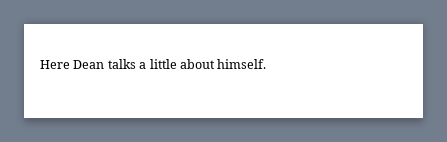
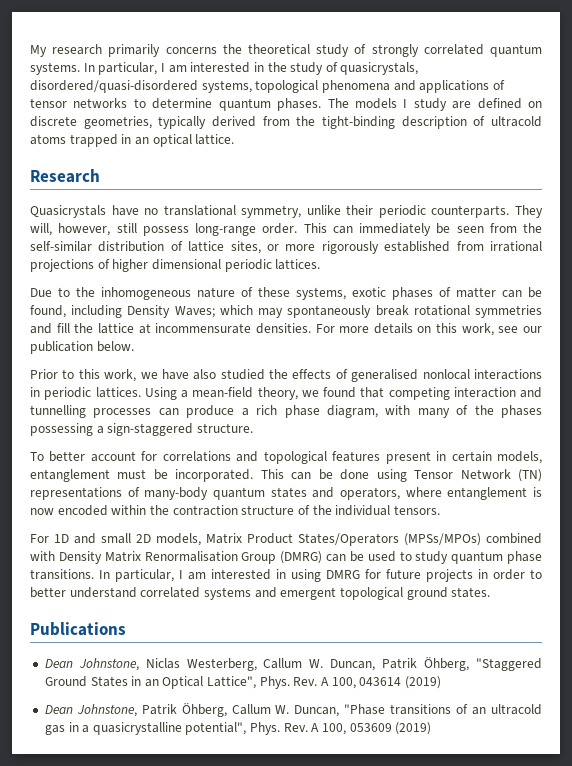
- Here Dean talks a little about himself.
+ My research primarily concerns the theoretical study of strongly correlated quantum systems. In particular, I am interested in the study of quasicrystals, disordered/quasi-disordered systems, topological phenomena and applications of tensor networks to determine quantum phases. The models I study are defined on discrete geometries, typically derived from the tight-binding description of ultracold atoms trapped in an optical lattice.
+ Research
+ Quasicrystals have no translational symmetry, unlike their periodic counterparts. They will, however, still possess long-range order. This can immediately be seen from the self-similar distribution of lattice sites, or more rigorously established from irrational projections of higher dimensional periodic lattices.
+ Due to the inhomogeneous nature of these systems, exotic phases of matter can be found, including Density Waves; which may spontaneously break rotational symmetries and fill the lattice at incommensurate densities. For more details on this work, see our publication below.
+ Prior to this work, we have also studied the effects of generalised nonlocal interactions in periodic lattices. Using a mean-field theory, we found that competing interaction and tunnelling processes can produce a rich phase diagram, with many of the phases possessing a sign-staggered structure.
+ To better account for correlations and topological features present in certain models, entanglement must be incorporated. This can be done using Tensor Network (TN) representations of many-body quantum states and operators, where entanglement is now encoded within the contraction structure of the individual tensors.
+ For 1D and small 2D models, Matrix Product States/Operators (MPSs/MPOs) combined with Density Matrix Renormalisation Group (DMRG) can be used to study quantum phase transitions. In particular, I am interested in using DMRG for future projects in order to better understand correlated systems and emergent topological ground states.
+ Publications
+ Dean Johnstone, Niclas Westerberg, Callum W. Duncan, Patrik Öhberg, "Staggered Ground States in an Optical Lattice", Phys. Rev. A 100, 043614 (2019)
+ Dean Johnstone, Patrik Öhberg, Callum W. Duncan, "Phase transitions of an ultracold gas in a quasicrystalline potential", Phys. Rev. A 100, 053609 (2019)

